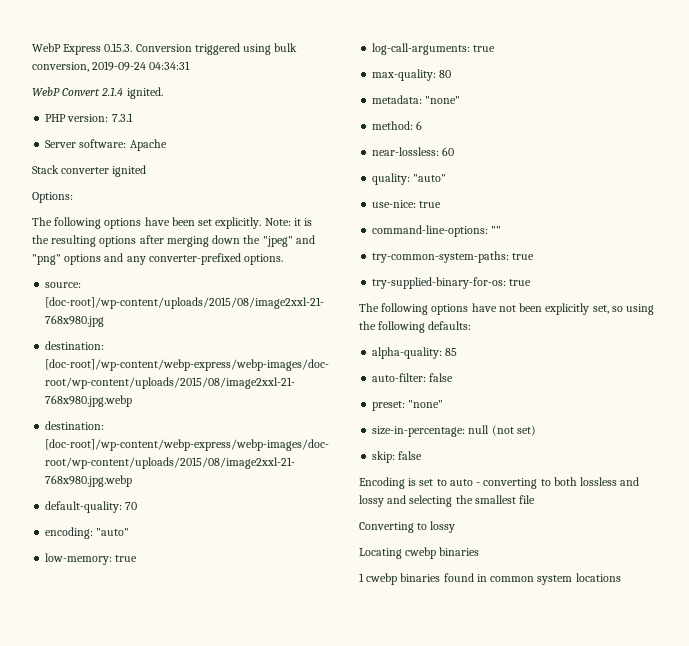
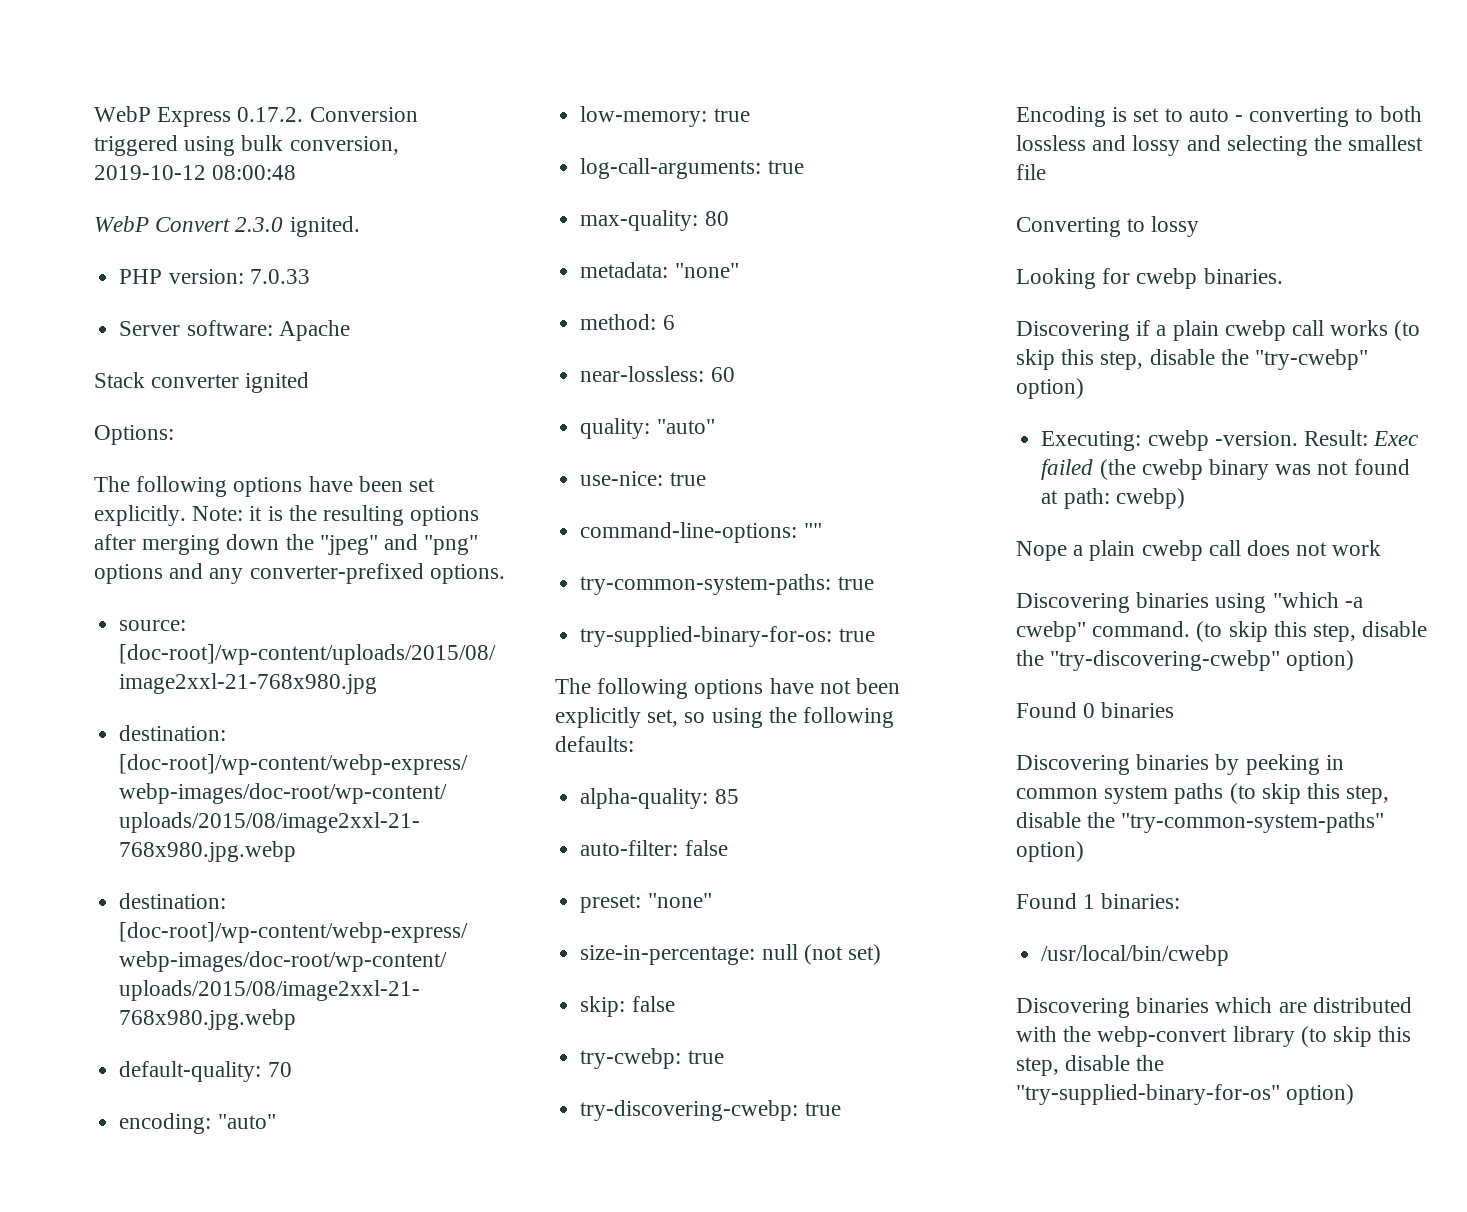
- WebP Express 0.15.3. Conversion triggered using bulk conversion, 2019-09-24 04:34:31
+ WebP Express 0.17.2. Conversion triggered using bulk conversion, 2019-10-12 08:00:48
- WebP Convert 2.1.4 ignited.
+ WebP Convert 2.3.0 ignited.
- PHP version: 7.3.1
+ PHP version: 7.0.33
+ try-cwebp: true
+ try-discovering-cwebp: true
- Locating cwebp binaries
- 1 cwebp binaries found in common system locations
+ Looking for cwebp binaries.
+ Discovering if a plain cwebp call works (to skip this step, disable the "try-cwebp" option)
+ Executing: cwebp -version. Result: Exec failed (the cwebp binary was not found at path: cwebp)
+ Nope a plain cwebp call does not work
+ Discovering binaries using "which -a cwebp" command. (to skip this step, disable the "try-discovering-cwebp" option)
+ Found 0 binaries
+ Discovering binaries by peeking in common system paths (to skip this step, disable the "try-common-system-paths" option)
+ Found 1 binaries:
+ /usr/local/bin/cwebp
+ Discovering binaries which are distributed with the webp-convert library (to skip this step, disable the "try-supplied-binary-for-os" option)

